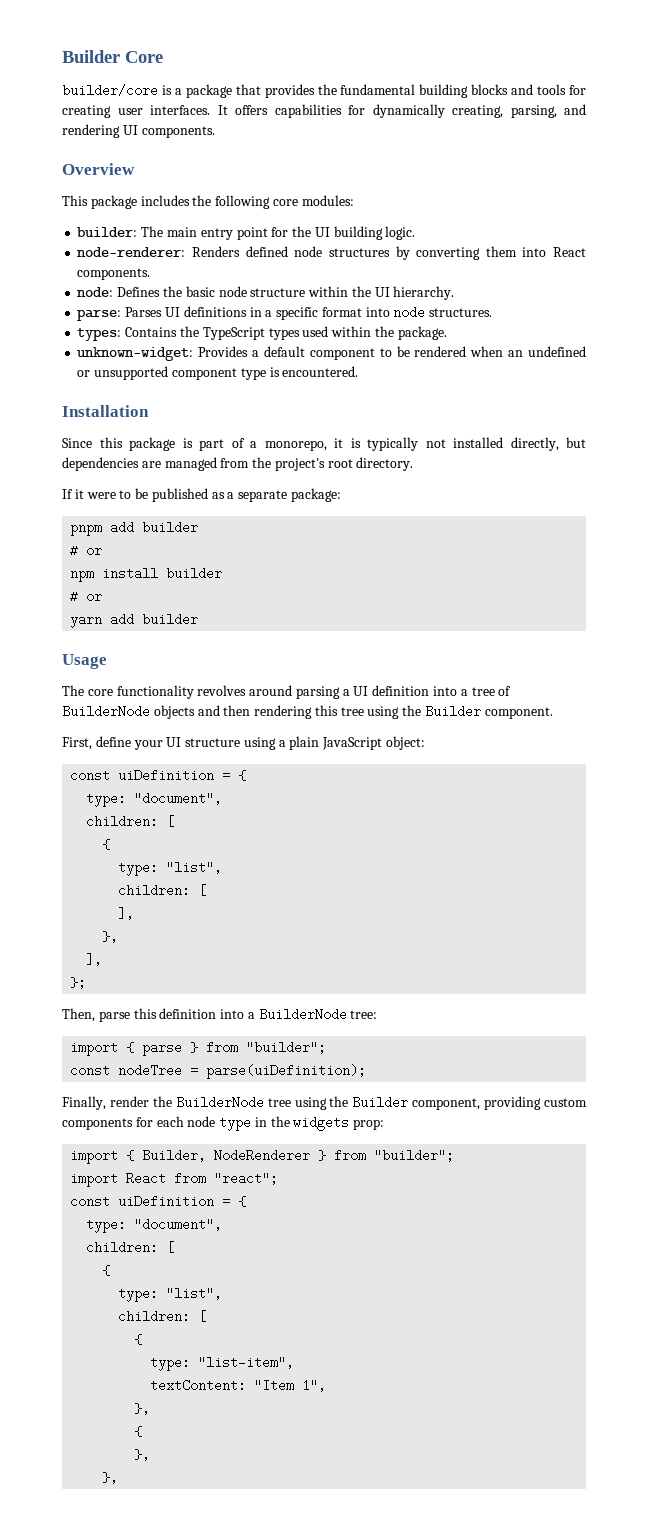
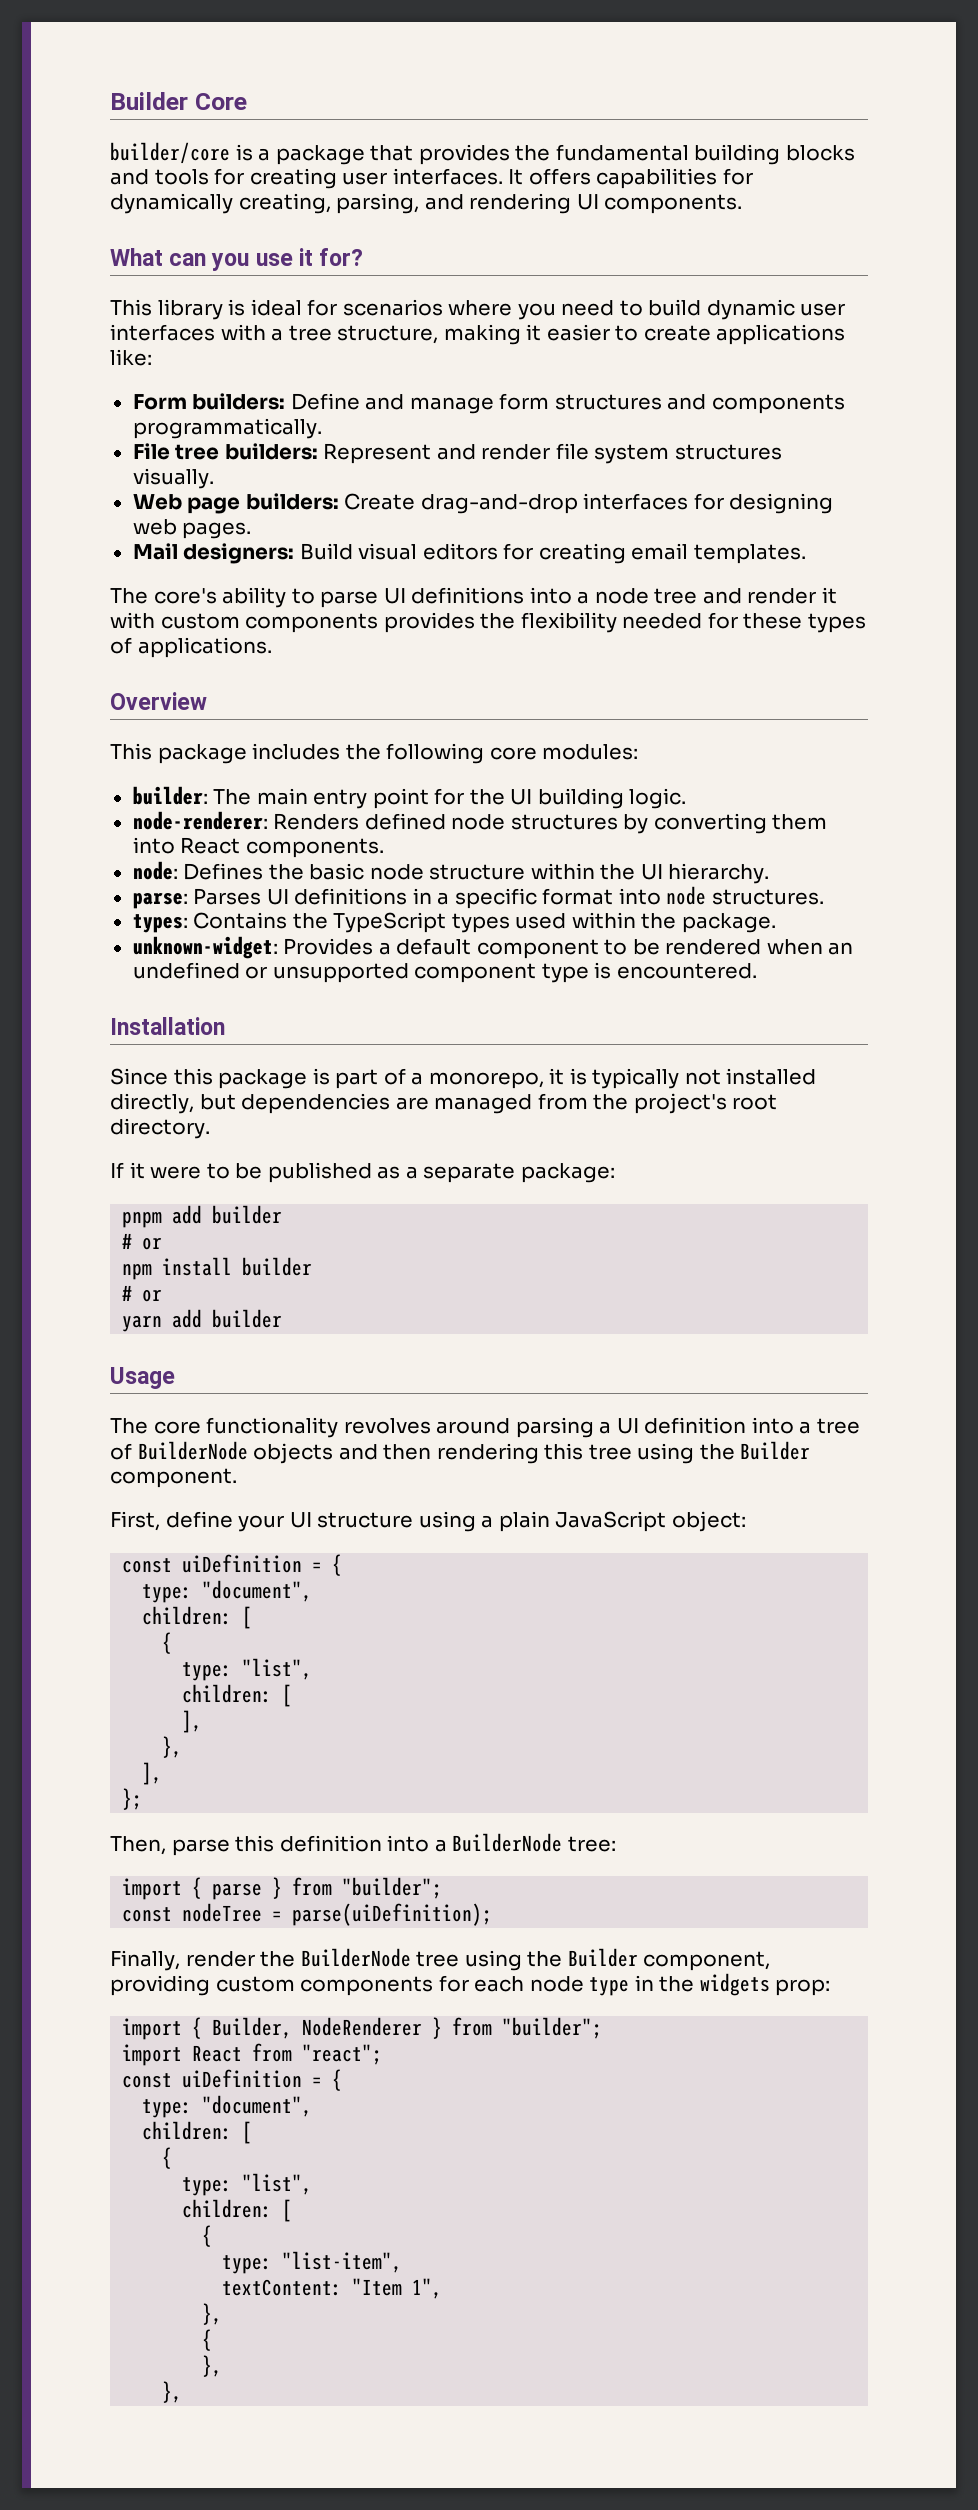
+ What can you use it for?
+ This library is ideal for scenarios where you need to build dynamic user interfaces with a tree structure, making it easier to create applications like:
+ Form builders: Define and manage form structures and components programmatically.
+ File tree builders: Represent and render file system structures visually.
+ Web page builders: Create drag-and-drop interfaces for designing web pages.
+ Mail designers: Build visual editors for creating email templates.
+ The core's ability to parse UI definitions into a node tree and render it with custom components provides the flexibility needed for these types of applications.

